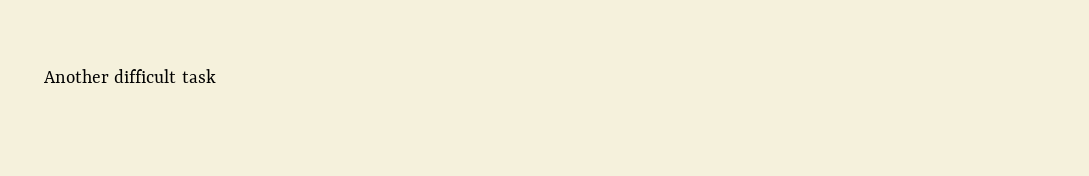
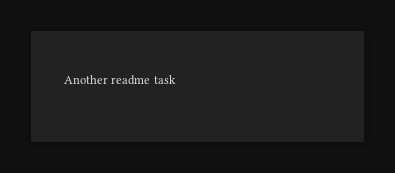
- Another difficult task
+ Another readme task

